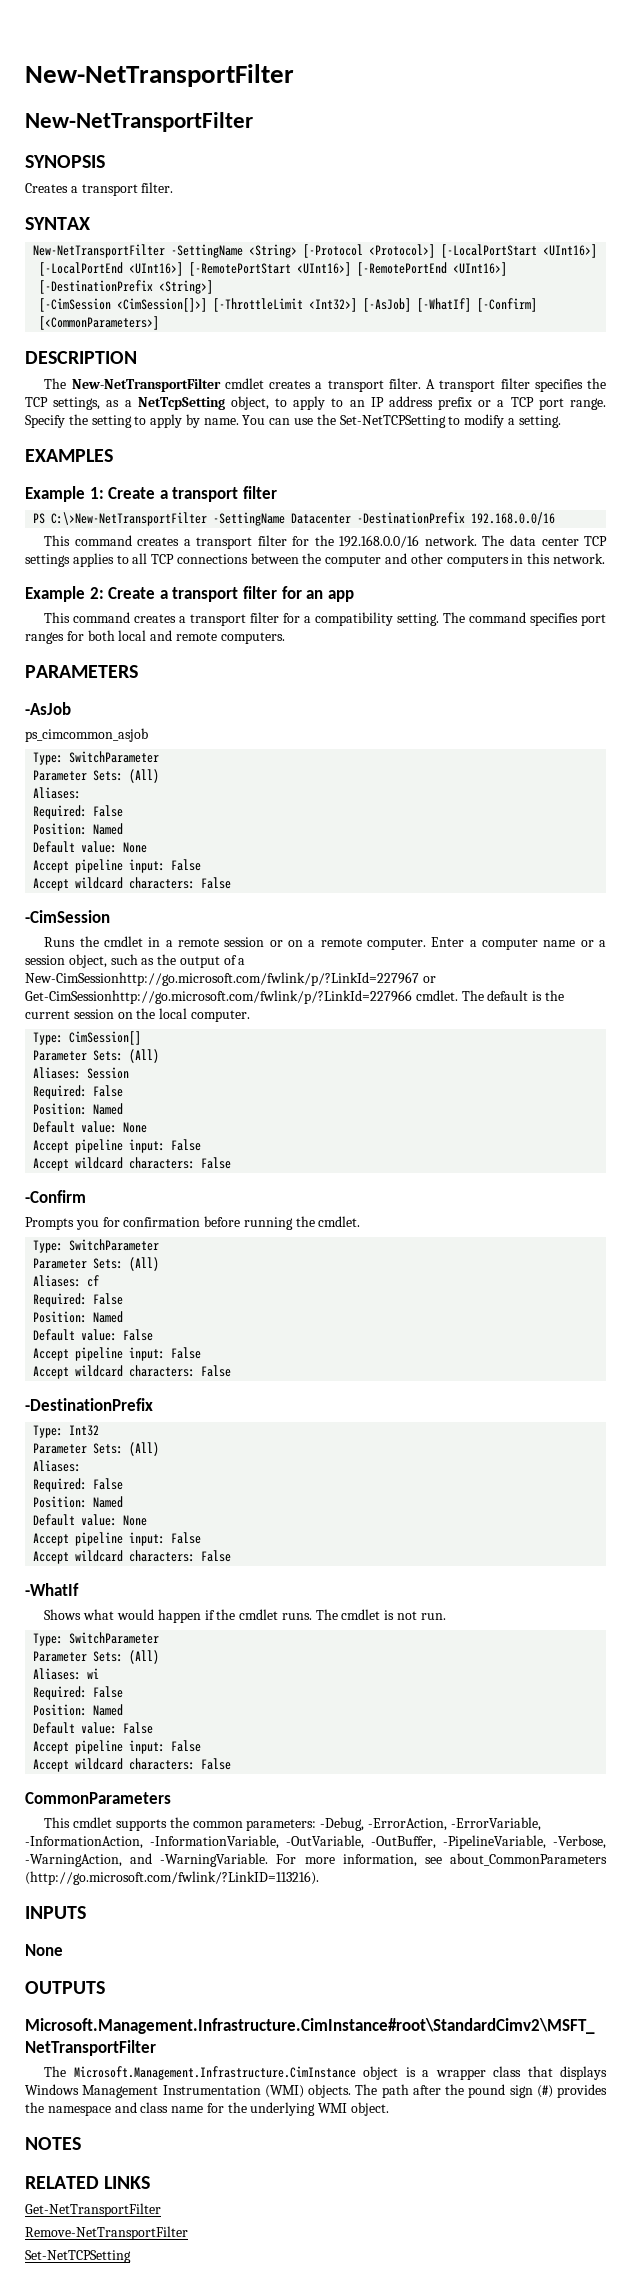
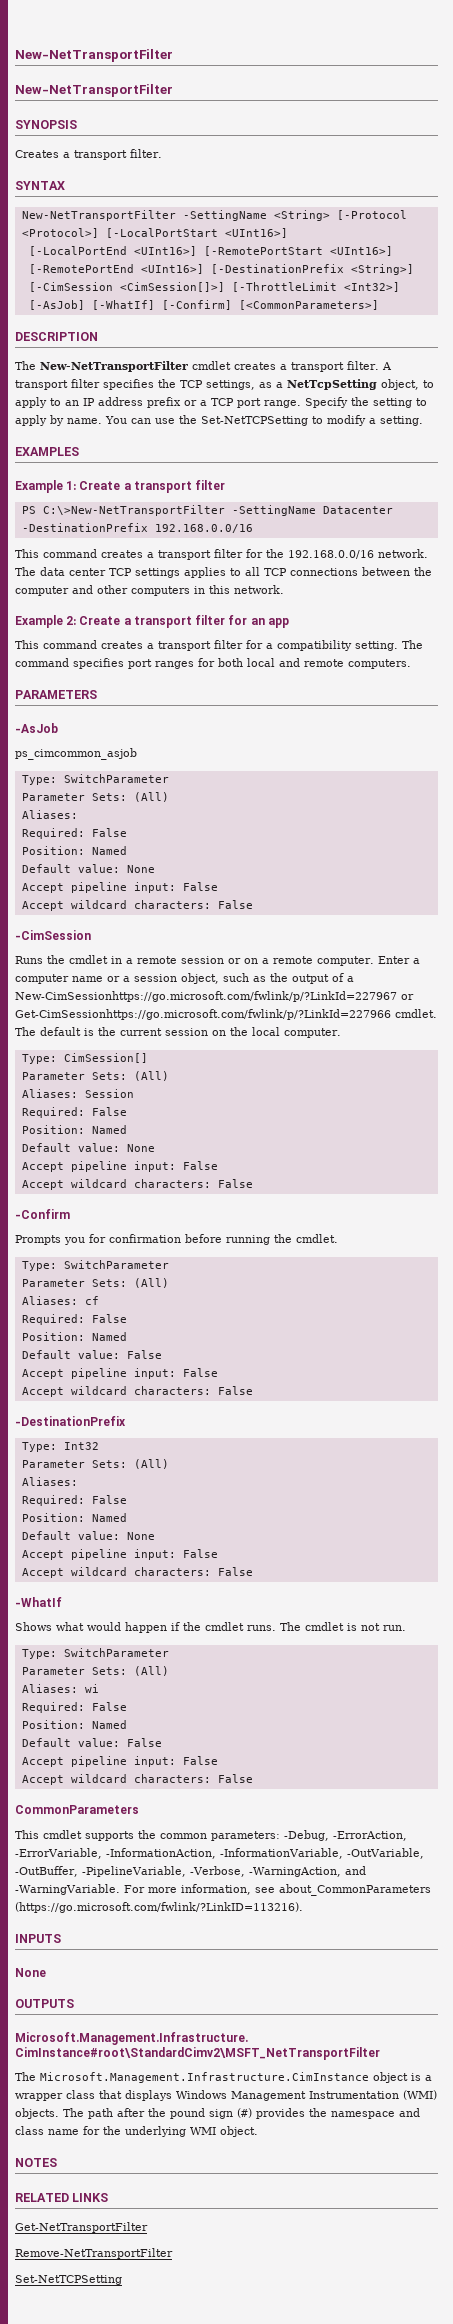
- Enter a computer name or a session object, such as the output of a New-CimSessionhttp://go.microsoft.com/fwlink/p/?LinkId=227967 or Get-CimSessionhttp://go.microsoft.com/fwlink/p/?LinkId=227966 cmdlet.
+ Enter a computer name or a session object, such as the output of a New-CimSessionhttps://go.microsoft.com/fwlink/p/?LinkId=227967 or Get-CimSessionhttps://go.microsoft.com/fwlink/p/?LinkId=227966 cmdlet.
- For more information, see about_CommonParameters (http://go.microsoft.com/fwlink/?LinkID=113216).
+ For more information, see about_CommonParameters (https://go.microsoft.com/fwlink/?LinkID=113216).

